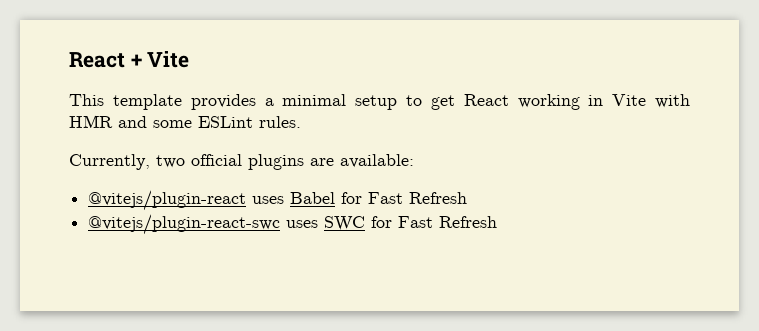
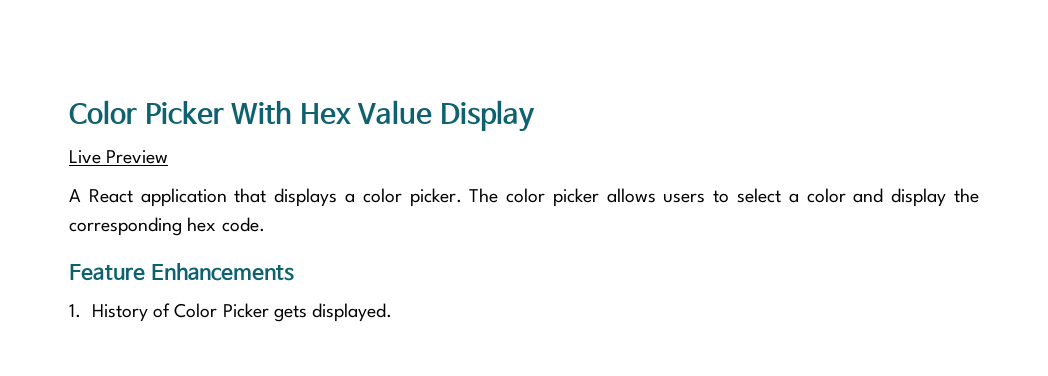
- React + Vite
- This template provides a minimal setup to get React working in Vite with HMR and some ESLint rules.
- Currently, two official plugins are available:
- @vitejs/plugin-react uses Babel for Fast Refresh
- @vitejs/plugin-react-swc uses SWC for Fast Refresh
+ Color Picker With Hex Value Display
+ Live Preview
+ A React application that displays a color picker. The color picker allows users to select a color and display the corresponding hex code.
+ Feature Enhancements
+ 1. History of Color Picker gets displayed.

